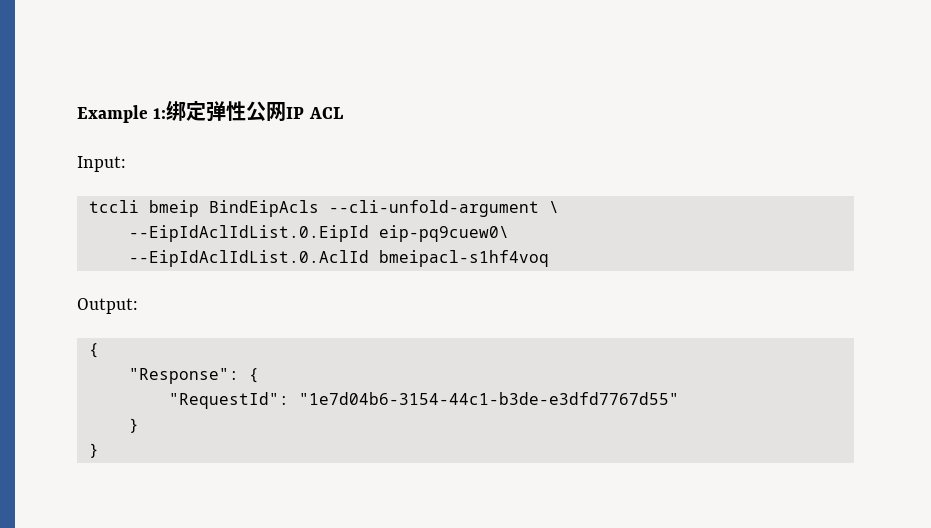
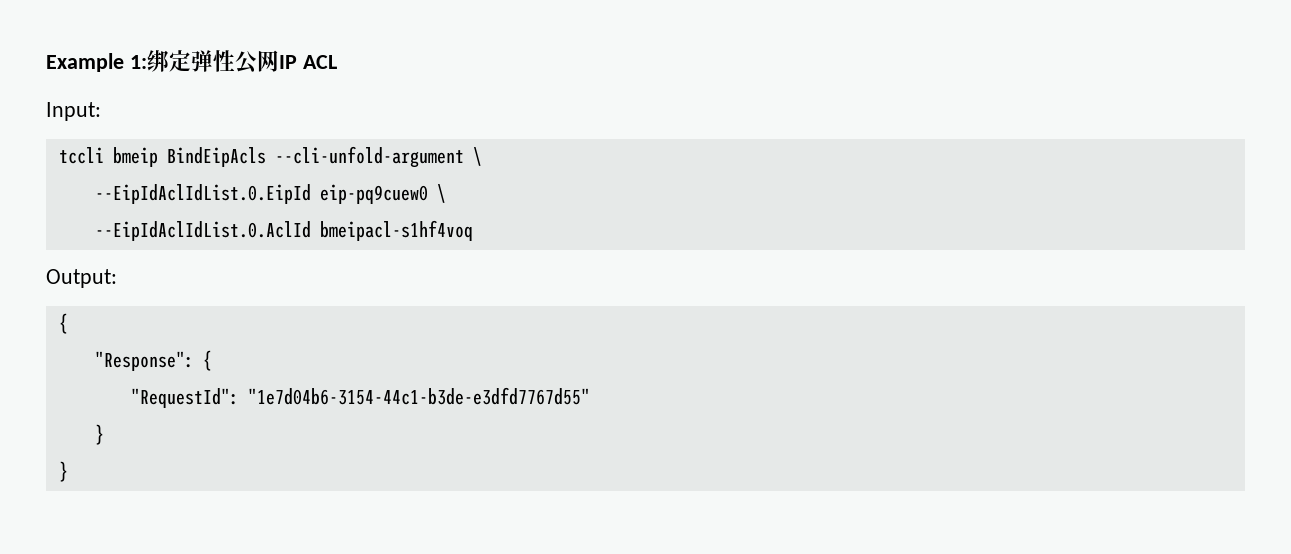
- --EipIdAclIdList.0.EipId eip-pq9cuew0\
+ --EipIdAclIdList.0.EipId eip-pq9cuew0 \

